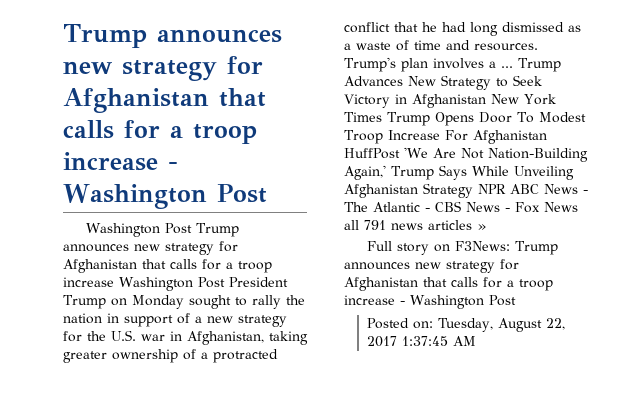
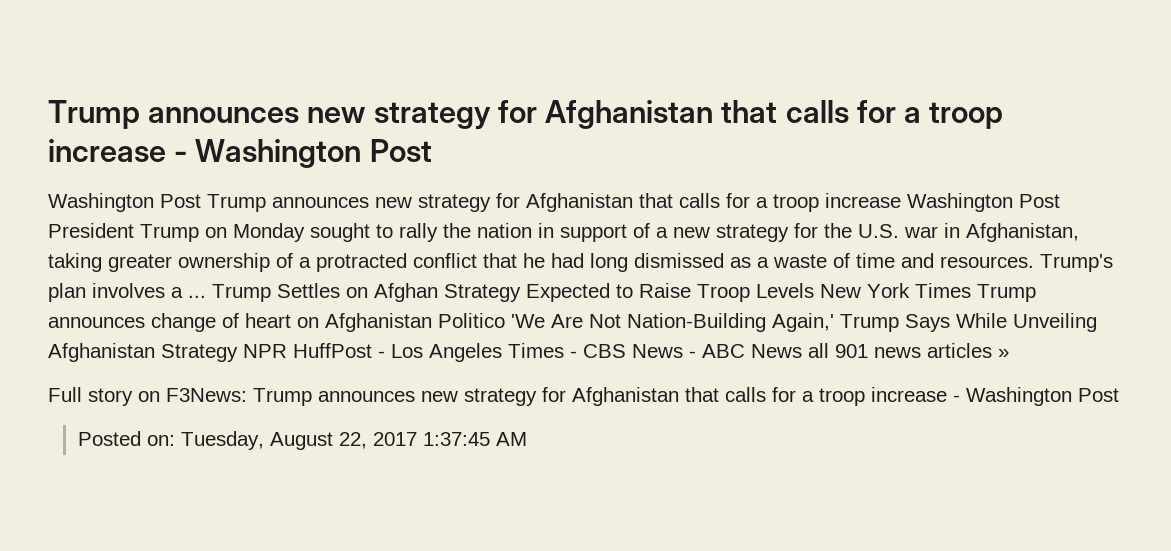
- Trump Advances New Strategy to Seek Victory in Afghanistan New York Times Trump Opens Door To Modest Troop Increase For Afghanistan HuffPost 'We Are Not Nation-Building Again,' Trump Says While Unveiling Afghanistan Strategy NPR ABC News - The Atlantic - CBS News - Fox News all 791 news articles »
+ Trump Settles on Afghan Strategy Expected to Raise Troop Levels New York Times Trump announces change of heart on Afghanistan Politico 'We Are Not Nation-Building Again,' Trump Says While Unveiling Afghanistan Strategy NPR HuffPost - Los Angeles Times - CBS News - ABC News all 901 news articles »

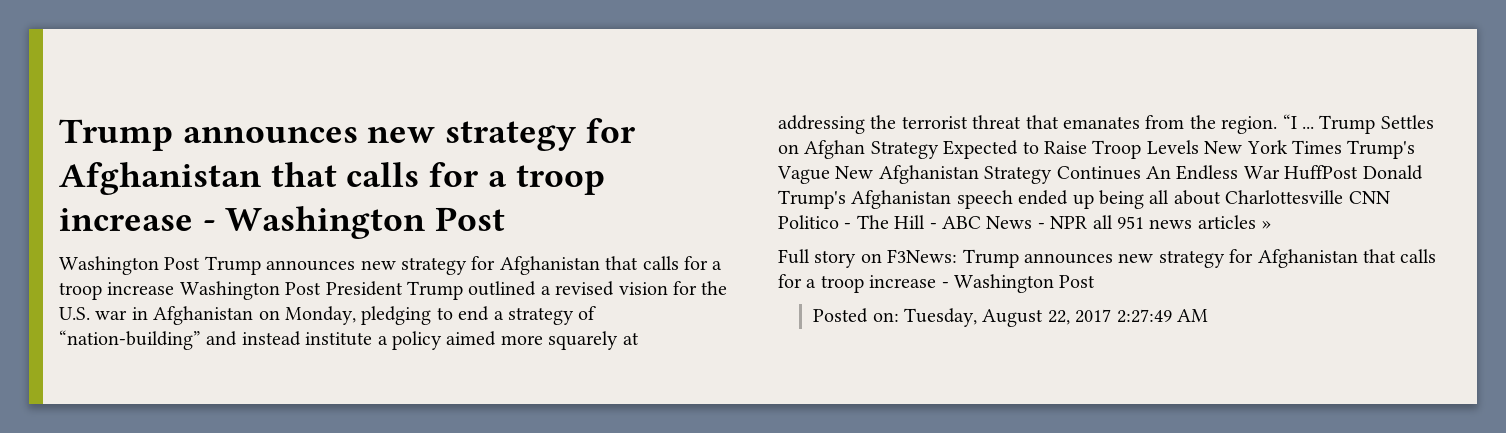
- Washington Post Trump announces new strategy for Afghanistan that calls for a troop increase Washington Post President Trump on Monday sought to rally the nation in support of a new strategy for the U.S. war in Afghanistan, taking greater ownership of a protracted conflict that he had long dismissed as a waste of time and resources. Trump's plan involves a ...
+ Washington Post Trump announces new strategy for Afghanistan that calls for a troop increase Washington Post President Trump outlined a revised vision for the U.S. war in Afghanistan on Monday, pledging to end a strategy of “nation-building” and instead institute a policy aimed more squarely at addressing the terrorist threat that emanates from the region. “I ...
- Trump Settles on Afghan Strategy Expected to Raise Troop Levels New York Times Trump announces change of heart on Afghanistan Politico 'We Are Not Nation-Building Again,' Trump Says While Unveiling Afghanistan Strategy NPR HuffPost - Los Angeles Times - CBS News - ABC News all 901 news articles »
+ Trump Settles on Afghan Strategy Expected to Raise Troop Levels New York Times Trump's Vague New Afghanistan Strategy Continues An Endless War HuffPost Donald Trump's Afghanistan speech ended up being all about Charlottesville CNN Politico - The Hill - ABC News - NPR all 951 news articles »
- Posted on: Tuesday, August 22, 2017 1:37:45 AM
+ Posted on: Tuesday, August 22, 2017 2:27:49 AM

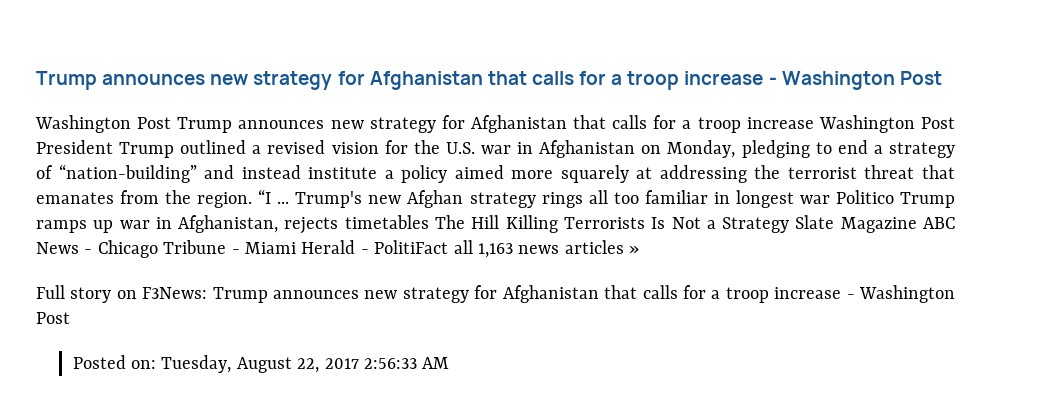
- Trump Settles on Afghan Strategy Expected to Raise Troop Levels New York Times Trump's Vague New Afghanistan Strategy Continues An Endless War HuffPost Donald Trump's Afghanistan speech ended up being all about Charlottesville CNN Politico - The Hill - ABC News - NPR all 951 news articles »
+ Trump's new Afghan strategy rings all too familiar in longest war Politico Trump ramps up war in Afghanistan, rejects timetables The Hill Killing Terrorists Is Not a Strategy Slate Magazine ABC News - Chicago Tribune - Miami Herald - PolitiFact all 1,163 news articles »
- Posted on: Tuesday, August 22, 2017 2:27:49 AM
+ Posted on: Tuesday, August 22, 2017 2:56:33 AM

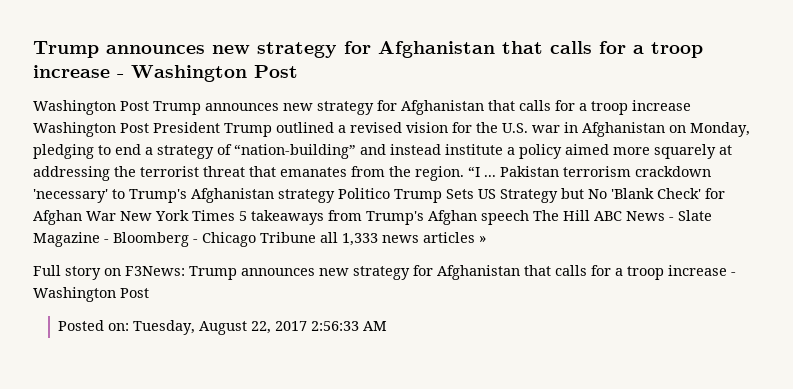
- Trump's new Afghan strategy rings all too familiar in longest war Politico Trump ramps up war in Afghanistan, rejects timetables The Hill Killing Terrorists Is Not a Strategy Slate Magazine ABC News - Chicago Tribune - Miami Herald - PolitiFact all 1,163 news articles »
+ Pakistan terrorism crackdown 'necessary' to Trump's Afghanistan strategy Politico Trump Sets US Strategy but No 'Blank Check' for Afghan War New York Times 5 takeaways from Trump's Afghan speech The Hill ABC News - Slate Magazine - Bloomberg - Chicago Tribune all 1,333 news articles »

